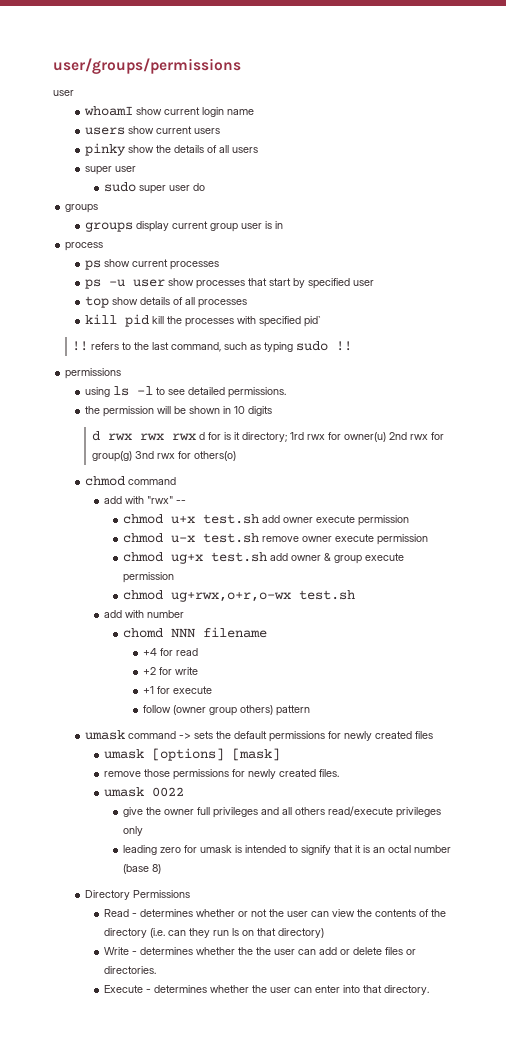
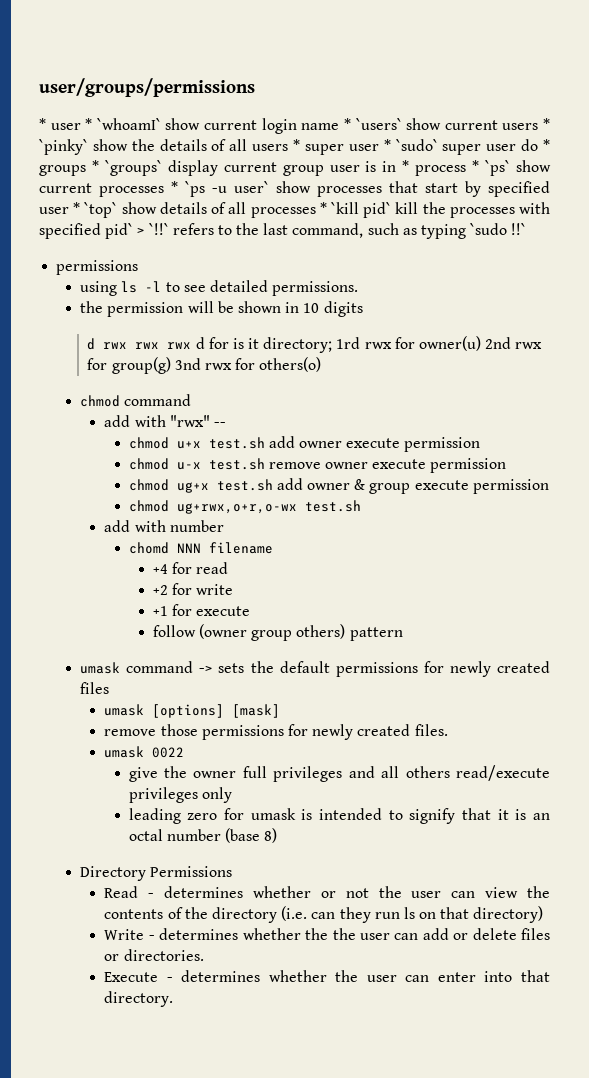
  user/groups/permissions
- user
- whoamI show current login name
- users show current users
- pinky show the details of all users
- super user
- sudo super user do
- groups
- groups display current group user is in
- process
- ps show current processes
- ps -u user show processes that start by specified user
- top show details of all processes
- kill pid kill the processes with specified pid`
- !! refers to the last command, such as typing sudo !!
+ * user * `whoamI` show current login name * `users` show current users * `pinky` show the details of all users * super user * `sudo` super user do * groups * `groups` display current group user is in * process * `ps` show current processes * `ps -u user` show processes that start by specified user * `top` show details of all processes * `kill pid` kill the processes with specified pid` > `!!` refers to the last command, such as typing `sudo !!`

